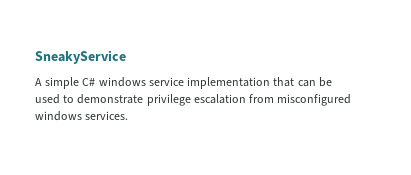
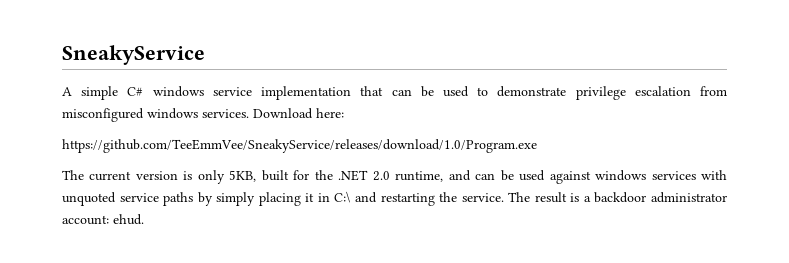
+ Download here:
+ https://github.com/TeeEmmVee/SneakyService/releases/download/1.0/Program.exe
+ The current version is only 5KB, built for the .NET 2.0 runtime, and can be used against windows services with unquoted service paths by simply placing it in C:\ and restarting the service. The result is a backdoor administrator account: ehud.

